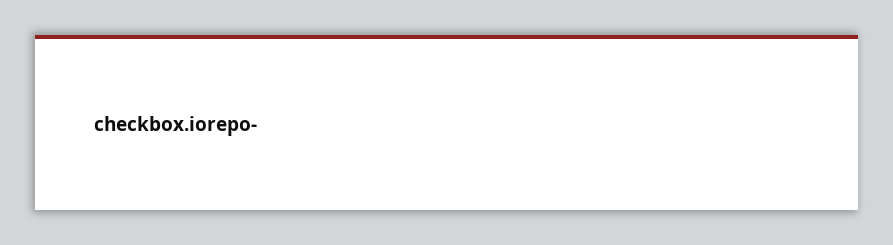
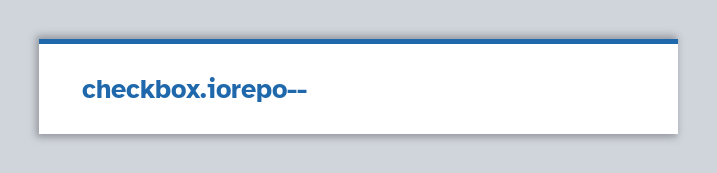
- checkbox.iorepo-
+ checkbox.iorepo--

